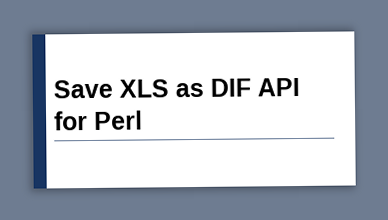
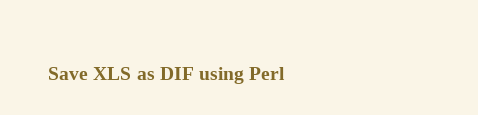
- Save XLS as DIF API for Perl
+ Save XLS as DIF using Perl

